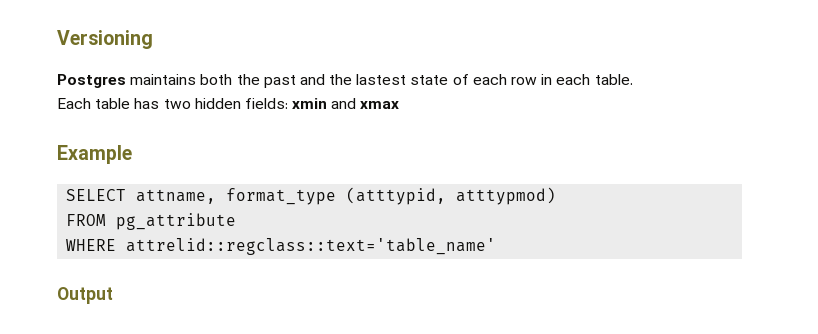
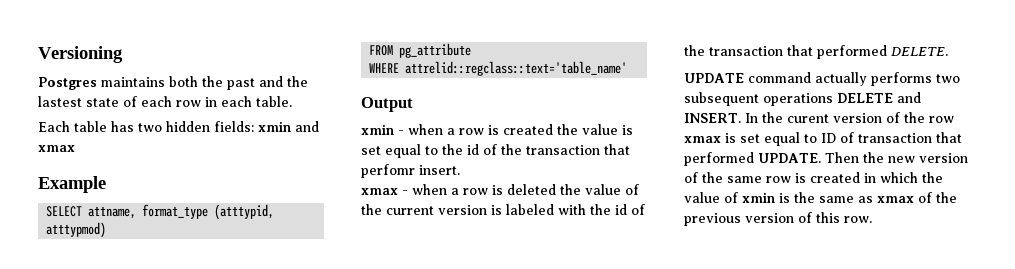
+ xmin - when a row is created the value is set equal to the id of the transaction that perfomr insert.
+ xmax - when a row is deleted the value of the current version is labeled with the id of the transaction that performed DELETE.
+ UPDATE command actually performs two subsequent operations DELETE and INSERT. In the curent version of the row xmax is set equal to ID of transaction that performed UPDATE. Then the new version of the same row is created in which the value of xmin is the same as xmax of the previous version of this row.

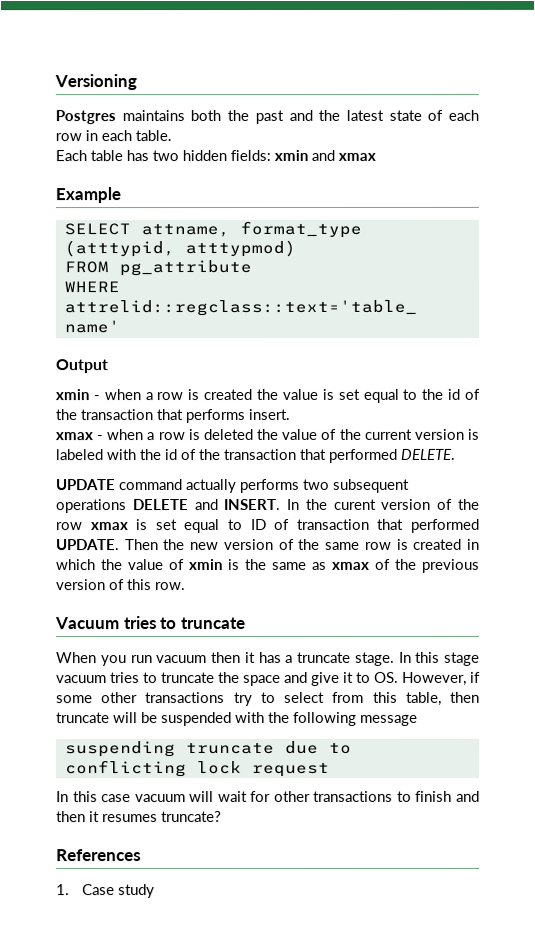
- Postgres maintains both the past and the lastest state of each row in each table.
+ Postgres maintains both the past and the latest state of each row in each table.
- xmin - when a row is created the value is set equal to the id of the transaction that perfomr insert.
+ xmin - when a row is created the value is set equal to the id of the transaction that performs insert.
+ Vacuum tries to truncate
+ When you run vacuum then it has a truncate stage. In this stage vacuum tries to truncate the space and give it to OS. However, if some other transactions try to select from this table, then truncate will be suspended with the following message
+ suspending truncate due to conflicting lock request
+ In this case vacuum will wait for other transactions to finish and then it resumes truncate?
+ References
+ 1. Case study

